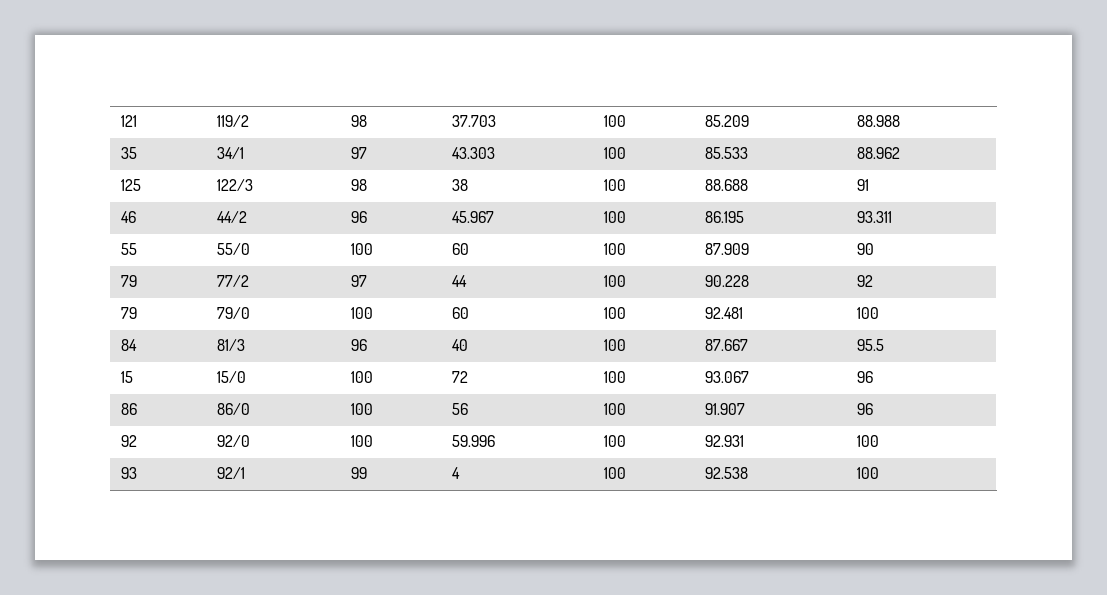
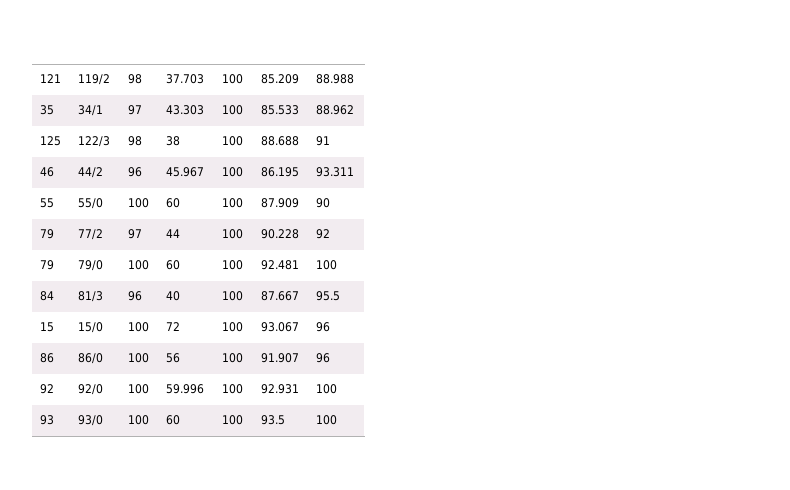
- 93 | 92/1 | 99 | 4 | 100 | 92.538 | 100
+ 93 | 93/0 | 100 | 60 | 100 | 93.5 | 100

